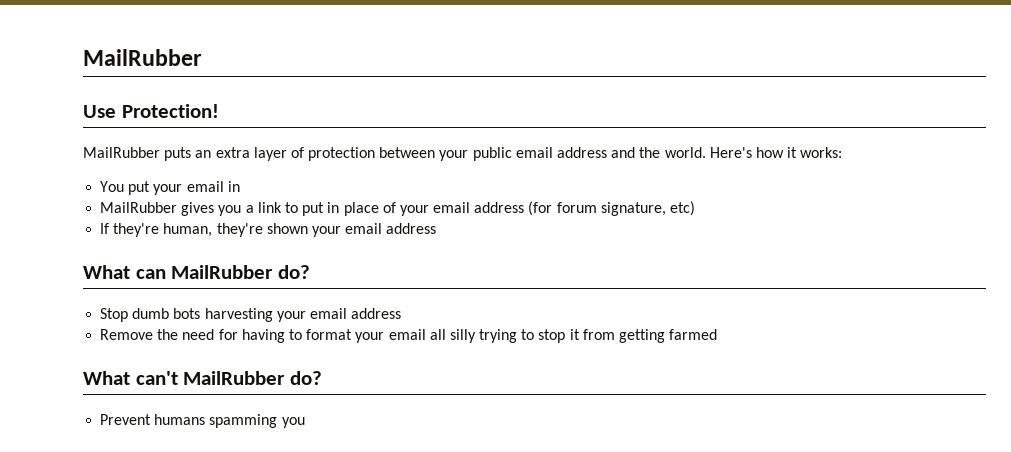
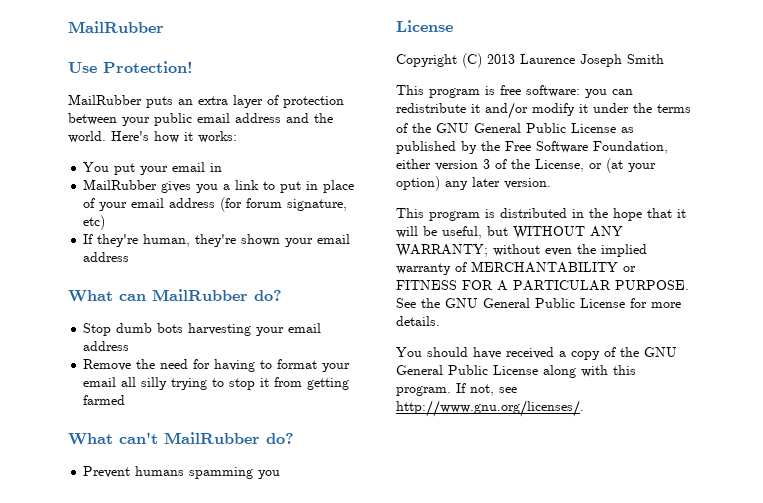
  Prevent humans spamming you
+ License
+ Copyright (C) 2013 Laurence Joseph Smith
+ This program is free software: you can redistribute it and/or modify it under the terms of the GNU General Public License as published by the Free Software Foundation, either version 3 of the License, or (at your option) any later version.
+ This program is distributed in the hope that it will be useful, but WITHOUT ANY WARRANTY; without even the implied warranty of MERCHANTABILITY or FITNESS FOR A PARTICULAR PURPOSE. See the GNU General Public License for more details.
+ You should have received a copy of the GNU General Public License along with this program. If not, see http://www.gnu.org/licenses/.

